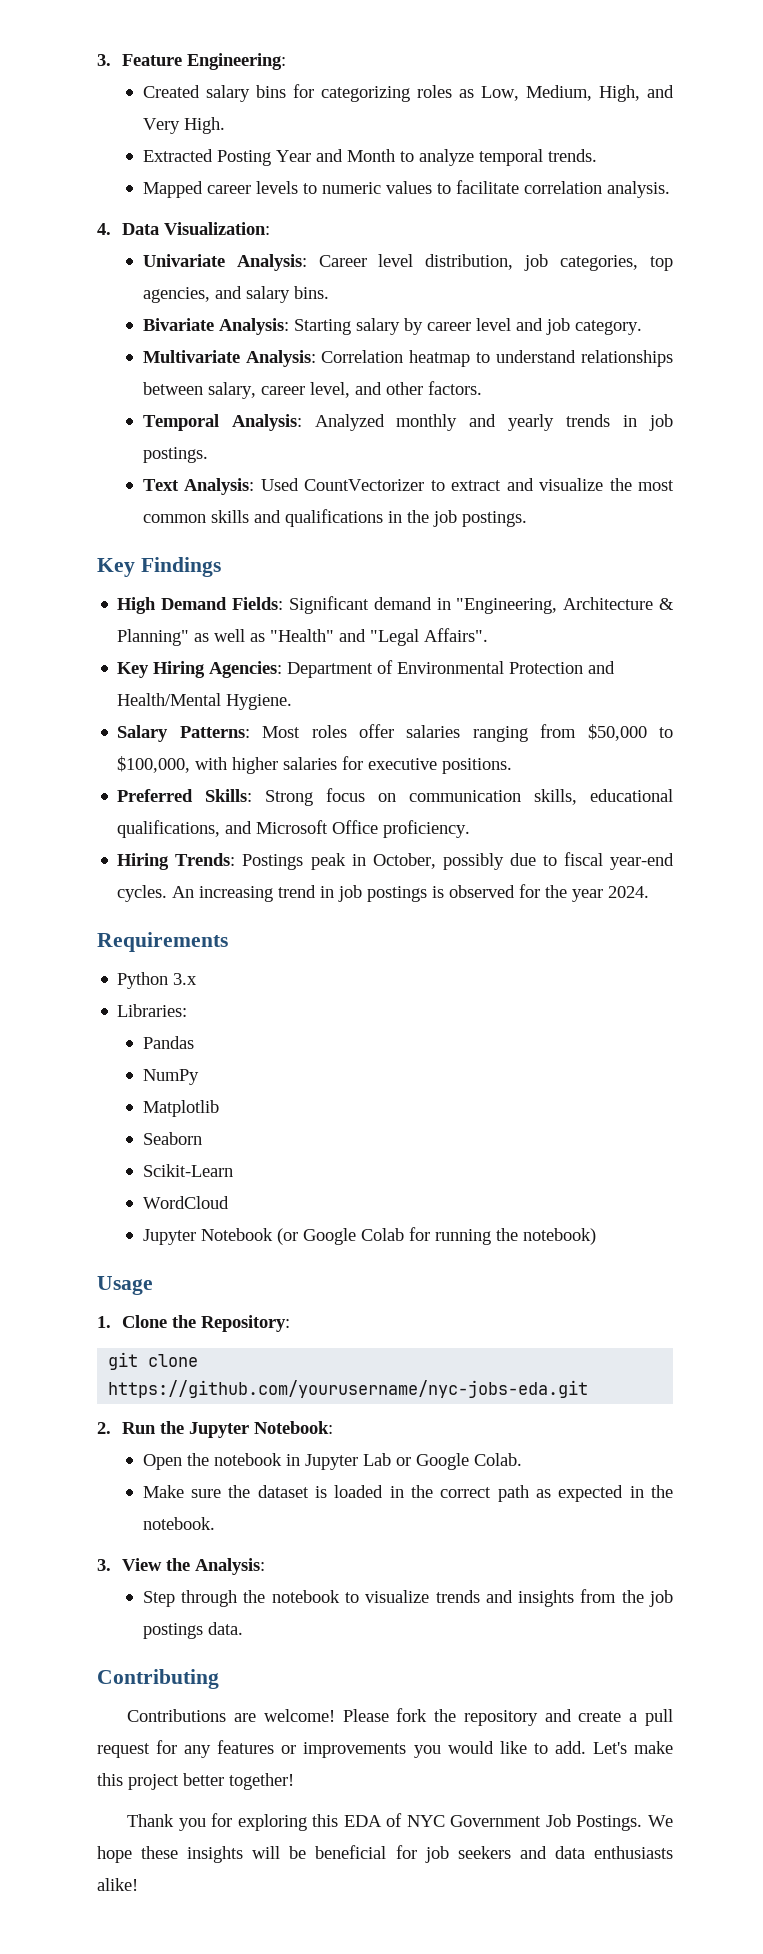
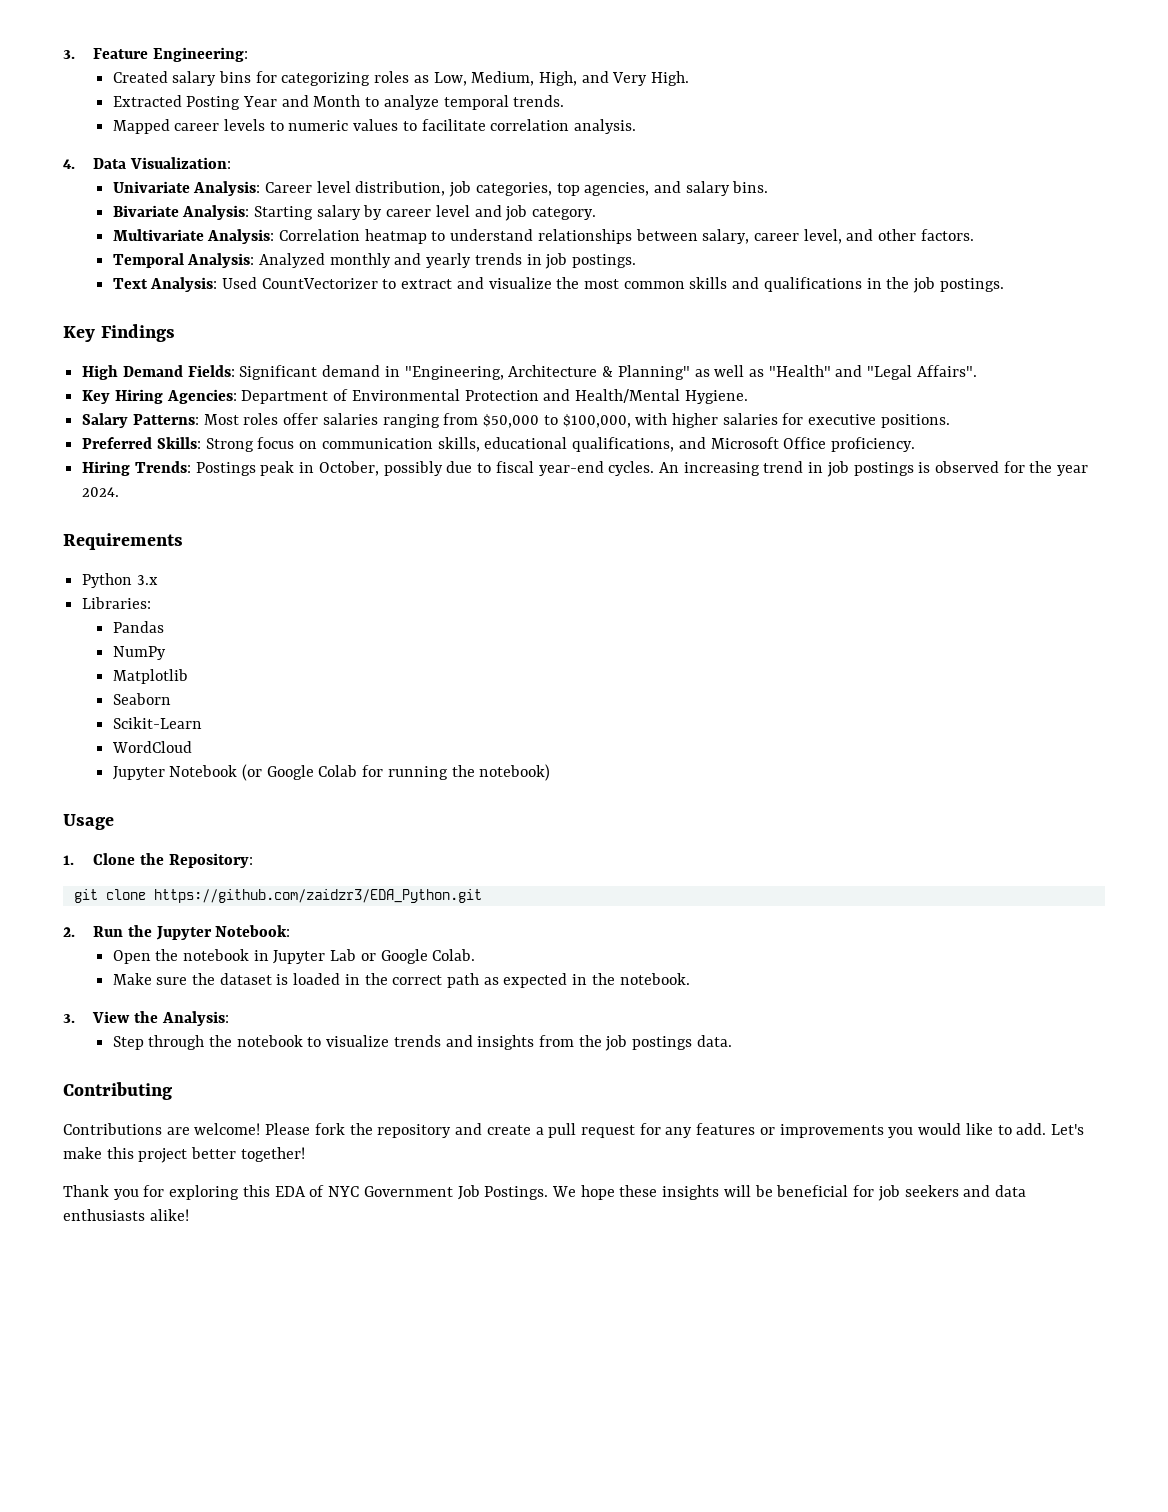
- git clone https://github.com/yourusername/nyc-jobs-eda.git
+ git clone https://github.com/zaidzr3/EDA_Python.git

